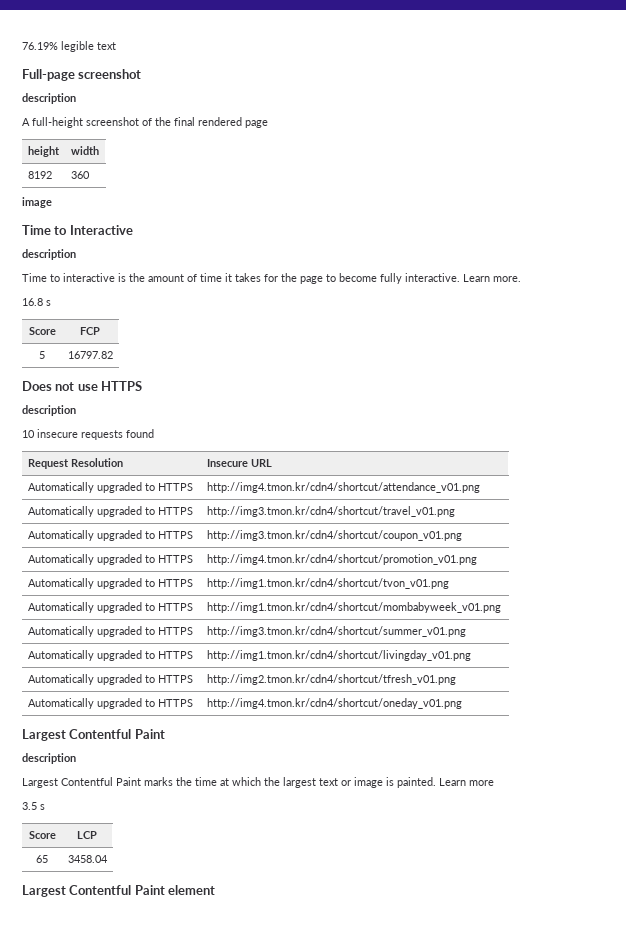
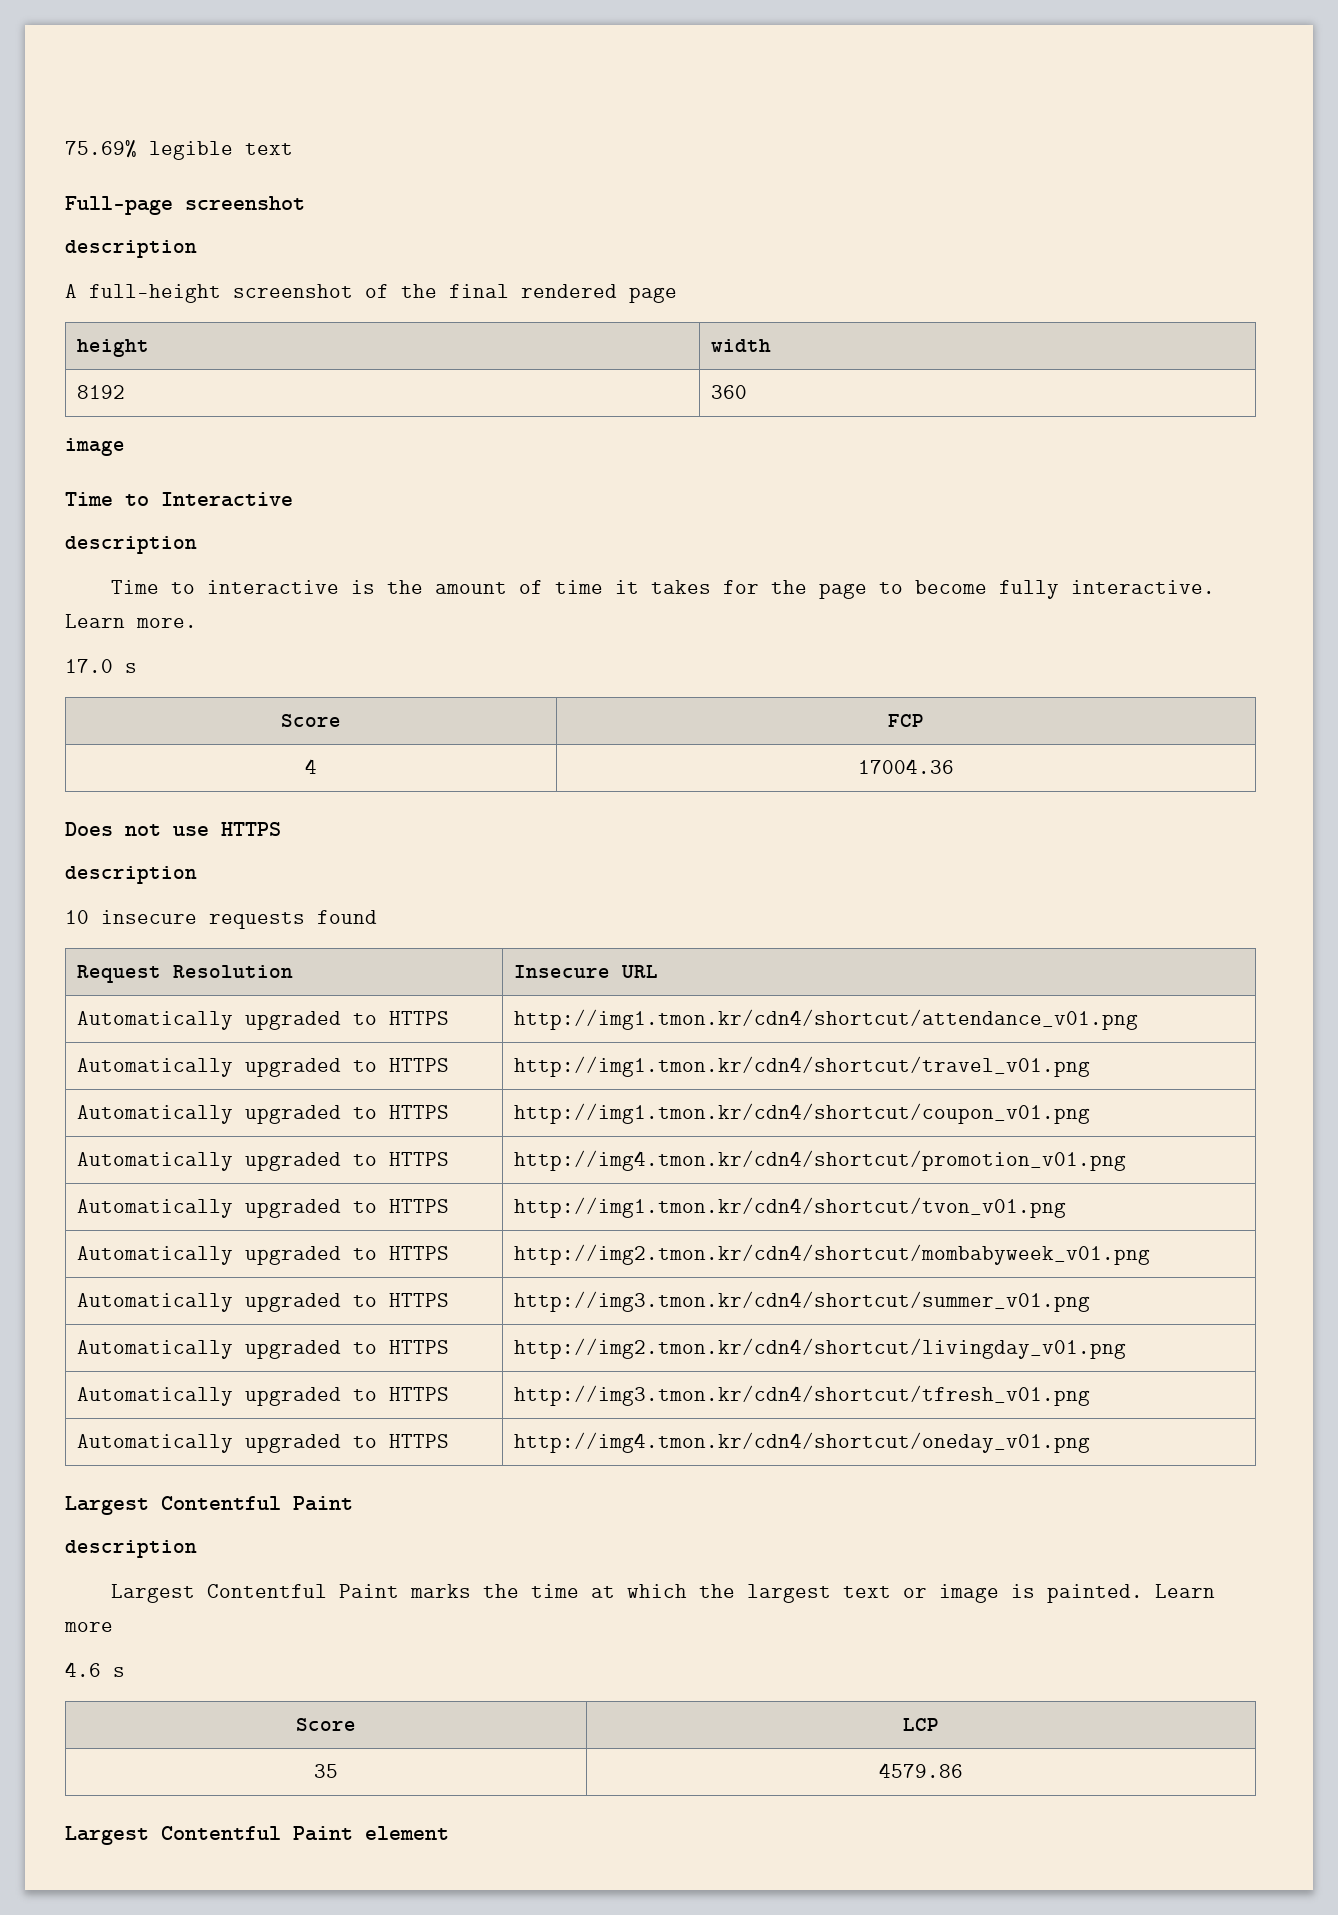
- 76.19% legible text
+ 75.69% legible text
- 16.8 s
+ 17.0 s
- 5 | 16797.82
+ 4 | 17004.36
- Automatically upgraded to HTTPS | http://img4.tmon.kr/cdn4/shortcut/attendance_v01.png
- Automatically upgraded to HTTPS | http://img3.tmon.kr/cdn4/shortcut/travel_v01.png
- Automatically upgraded to HTTPS | http://img3.tmon.kr/cdn4/shortcut/coupon_v01.png
+ Automatically upgraded to HTTPS | http://img1.tmon.kr/cdn4/shortcut/attendance_v01.png
+ Automatically upgraded to HTTPS | http://img1.tmon.kr/cdn4/shortcut/travel_v01.png
+ Automatically upgraded to HTTPS | http://img1.tmon.kr/cdn4/shortcut/coupon_v01.png
- Automatically upgraded to HTTPS | http://img1.tmon.kr/cdn4/shortcut/mombabyweek_v01.png
+ Automatically upgraded to HTTPS | http://img2.tmon.kr/cdn4/shortcut/mombabyweek_v01.png
- Automatically upgraded to HTTPS | http://img1.tmon.kr/cdn4/shortcut/livingday_v01.png
- Automatically upgraded to HTTPS | http://img2.tmon.kr/cdn4/shortcut/tfresh_v01.png
+ Automatically upgraded to HTTPS | http://img2.tmon.kr/cdn4/shortcut/livingday_v01.png
+ Automatically upgraded to HTTPS | http://img3.tmon.kr/cdn4/shortcut/tfresh_v01.png
- 3.5 s
+ 4.6 s
- 65 | 3458.04
+ 35 | 4579.86

